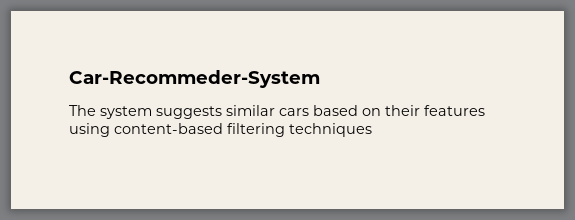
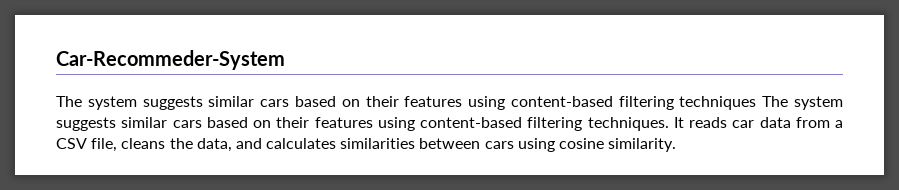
- The system suggests similar cars based on their features using content-based filtering techniques
+ The system suggests similar cars based on their features using content-based filtering techniques The system suggests similar cars based on their features using content-based filtering techniques. It reads car data from a CSV file, cleans the data, and calculates similarities between cars using cosine similarity.

